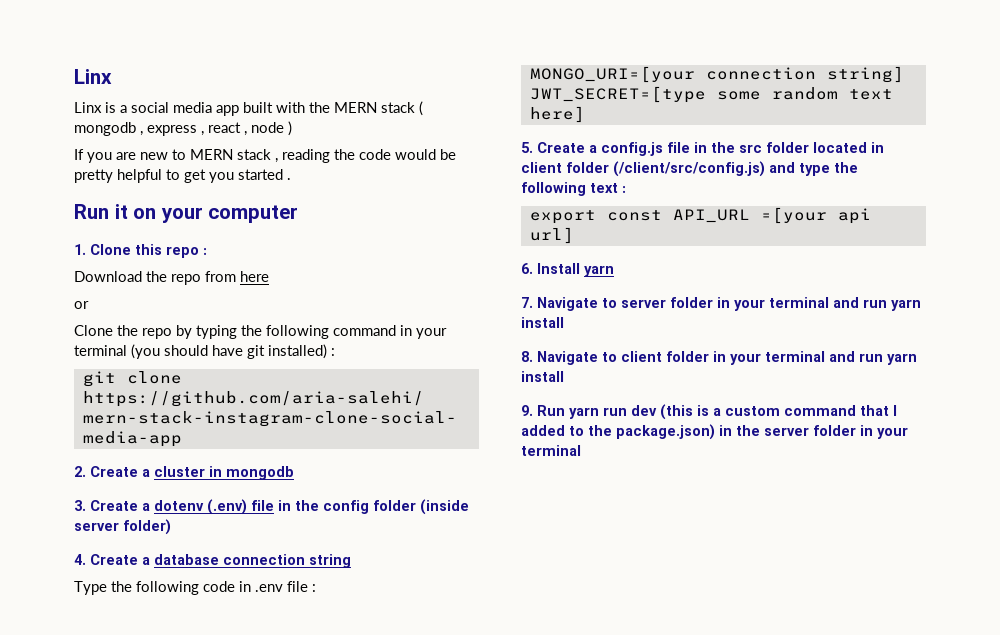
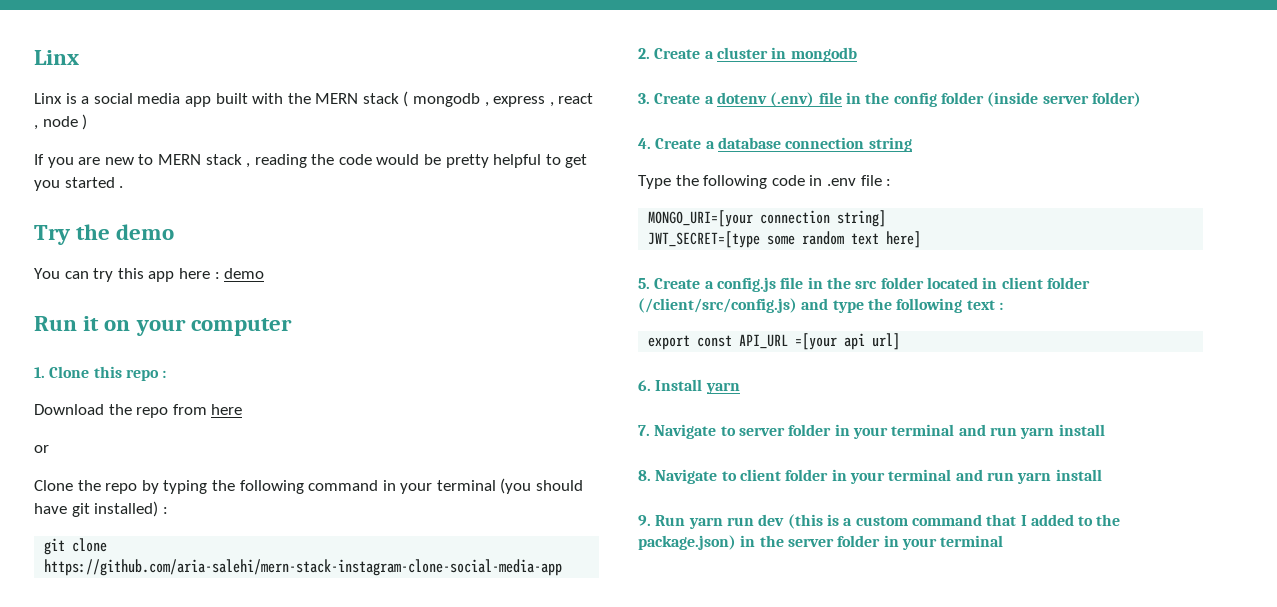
+ Try the demo
+ You can try this app here : demo

